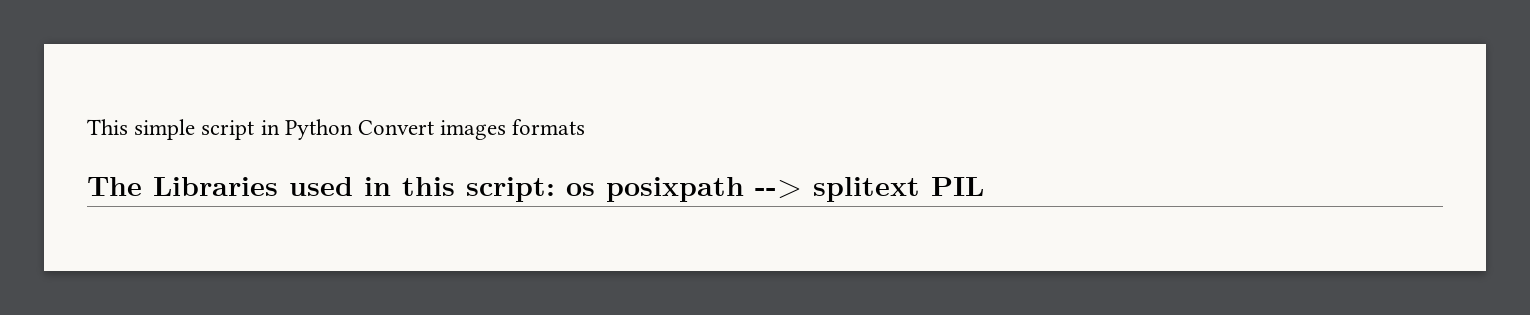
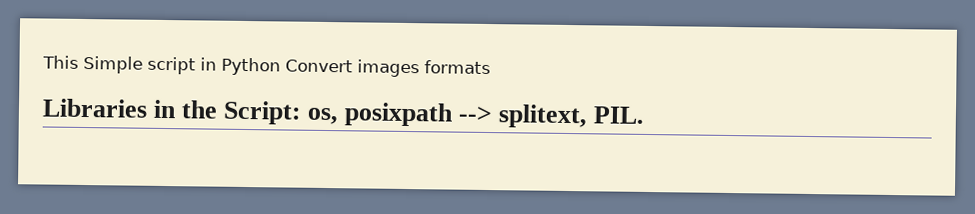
- This simple script in Python Convert images formats
+ This Simple script in Python Convert images formats
- The Libraries used in this script: os posixpath --> splitext PIL
+ Libraries in the Script: os, posixpath --> splitext, PIL.

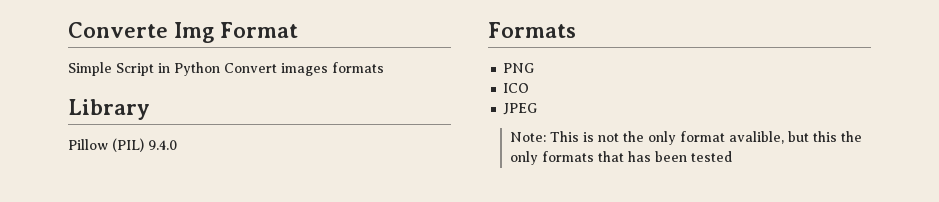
- This Simple script in Python Convert images formats
+ Converte Img Format
+ Simple Script in Python Convert images formats
- Libraries in the Script: os, posixpath --> splitext, PIL.
+ Library
+ Pillow (PIL) 9.4.0
+ Formats
+ PNG
+ ICO
+ JPEG
+ Note: This is not the only format avalible, but this the only formats that has been tested

